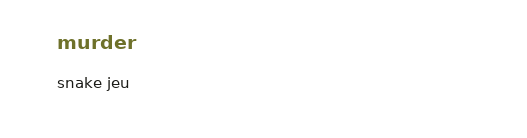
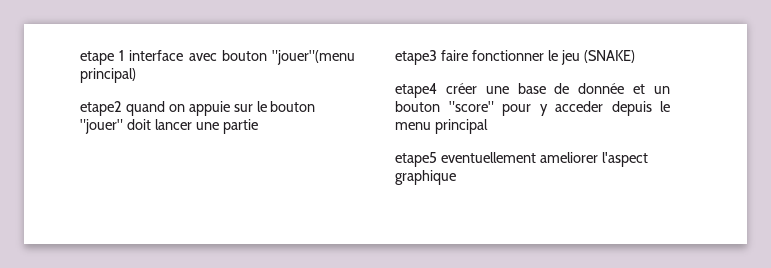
- murder
- snake jeu
+ etape 1 interface avec bouton "jouer"(menu principal)
+ etape2 quand on appuie sur le bouton "jouer" doit lancer une partie
+ etape3 faire fonctionner le jeu (SNAKE)
+ etape4 créer une base de donnée et un bouton "score" pour y acceder depuis le menu principal
+ etape5 eventuellement ameliorer l'aspect graphique

